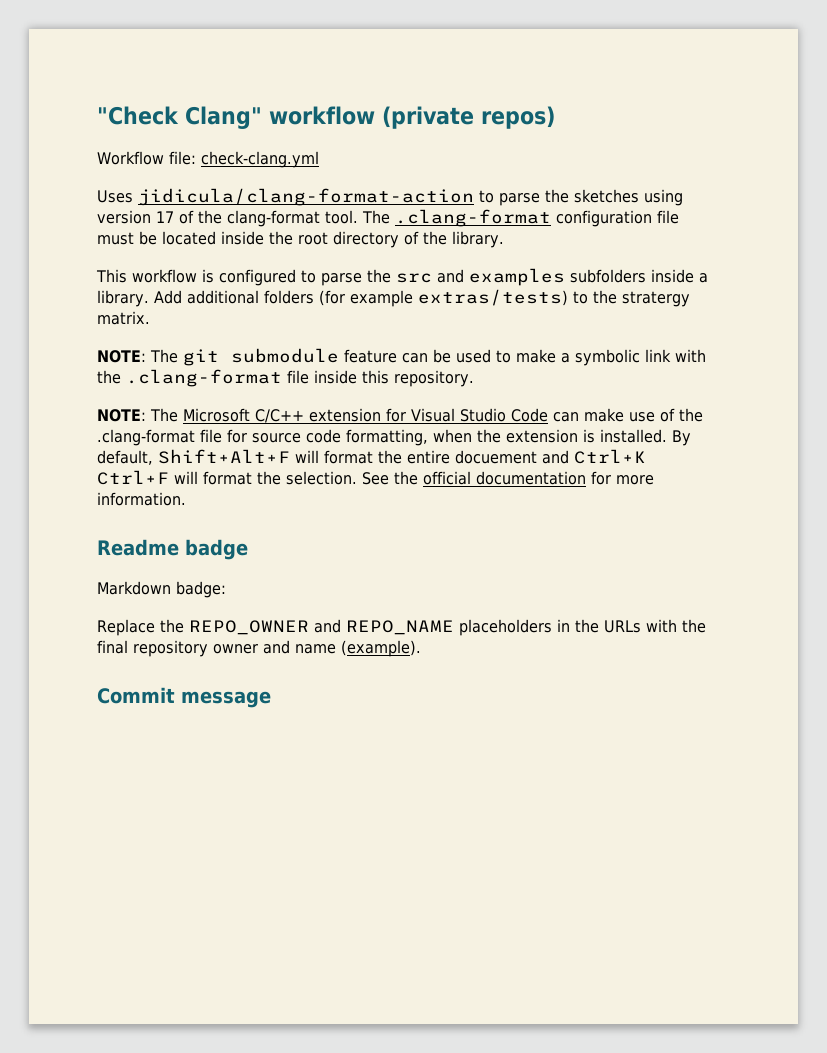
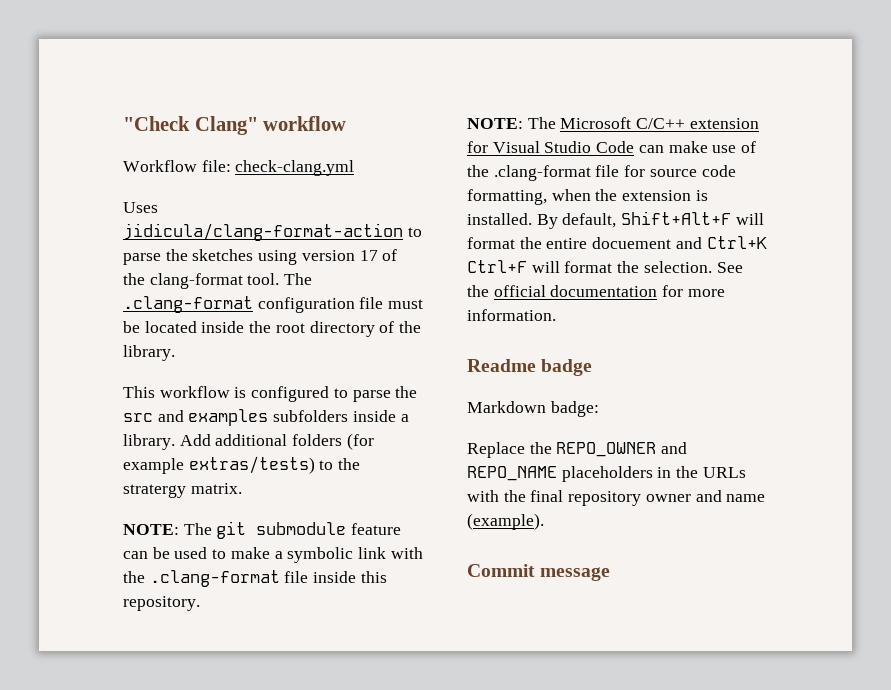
- "Check Clang" workflow (private repos)
+ "Check Clang" workflow

